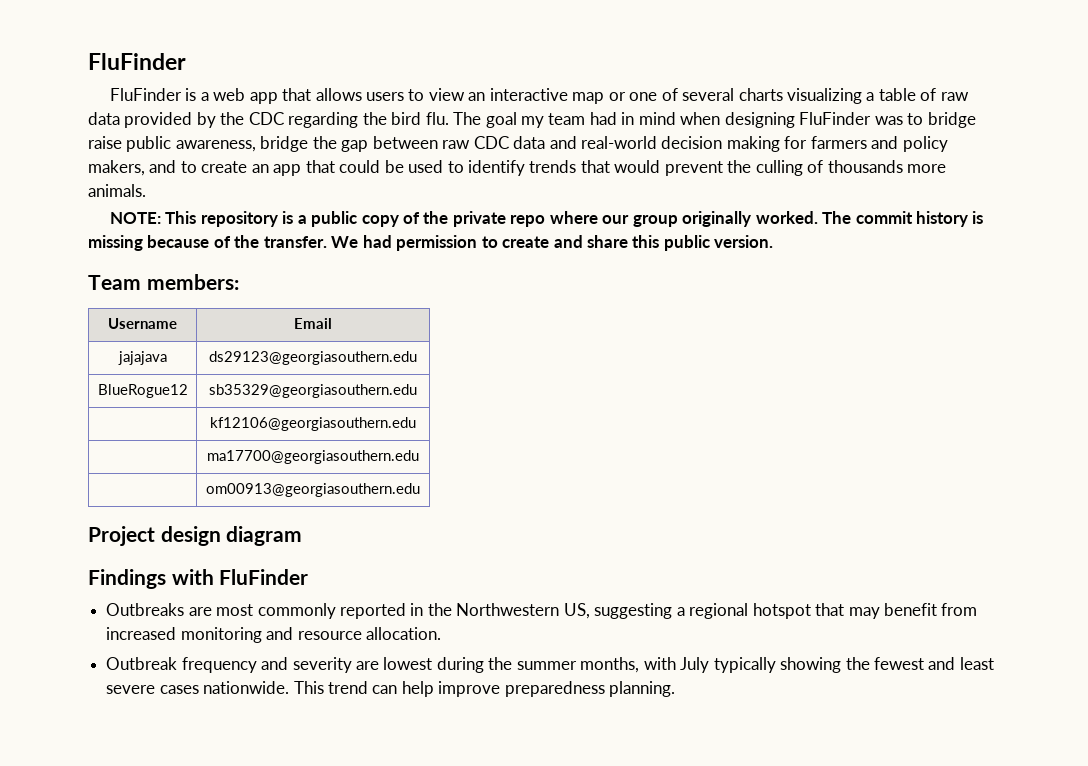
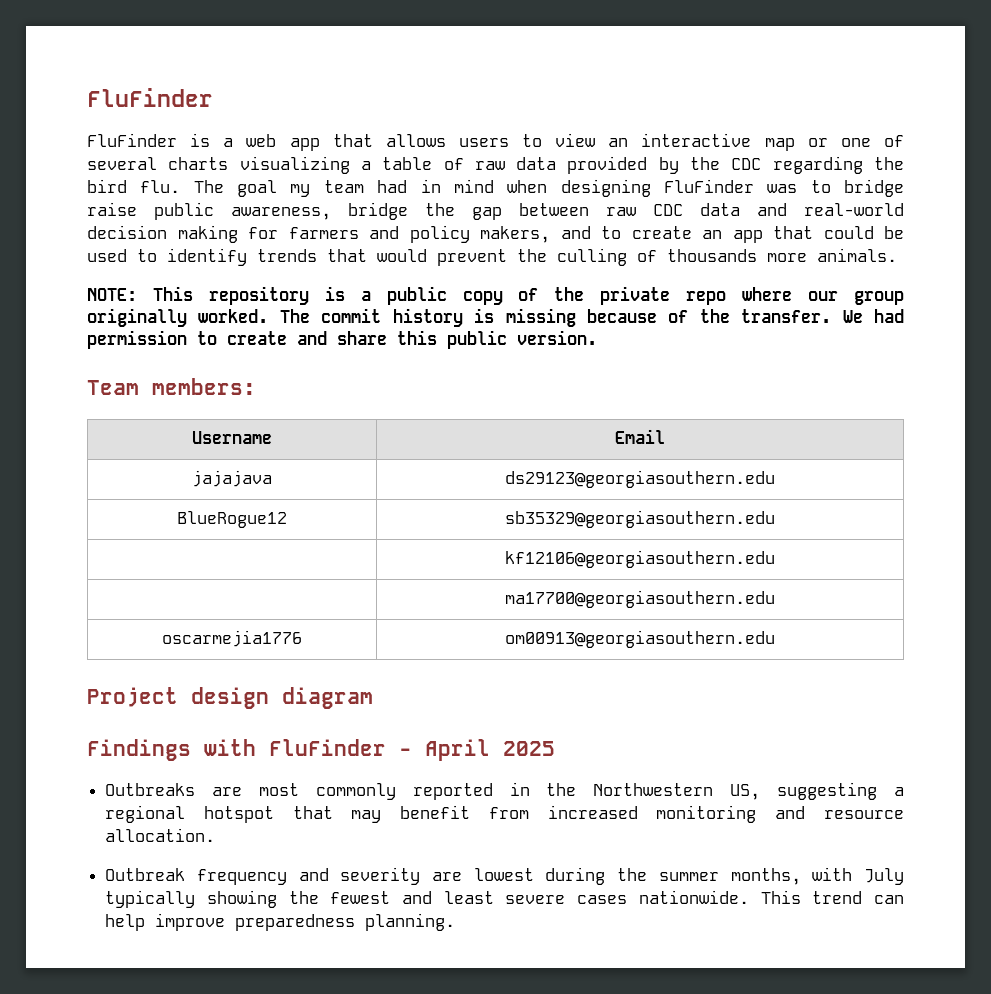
- | om00913@georgiasouthern.edu
+ oscarmejia1776 | om00913@georgiasouthern.edu
- Findings with FluFinder
+ Findings with FluFinder - April 2025

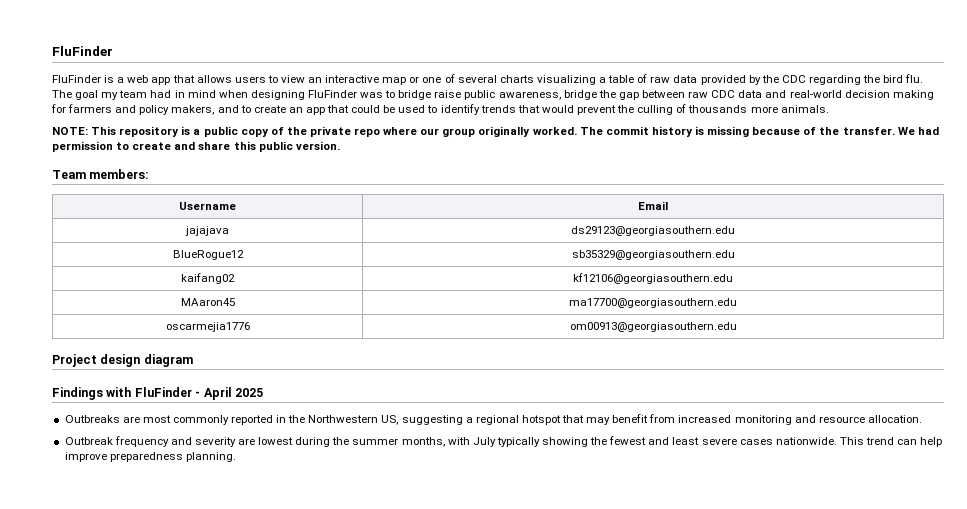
- | kf12106@georgiasouthern.edu
+ kaifang02 | kf12106@georgiasouthern.edu
- | ma17700@georgiasouthern.edu
+ MAaron45 | ma17700@georgiasouthern.edu

